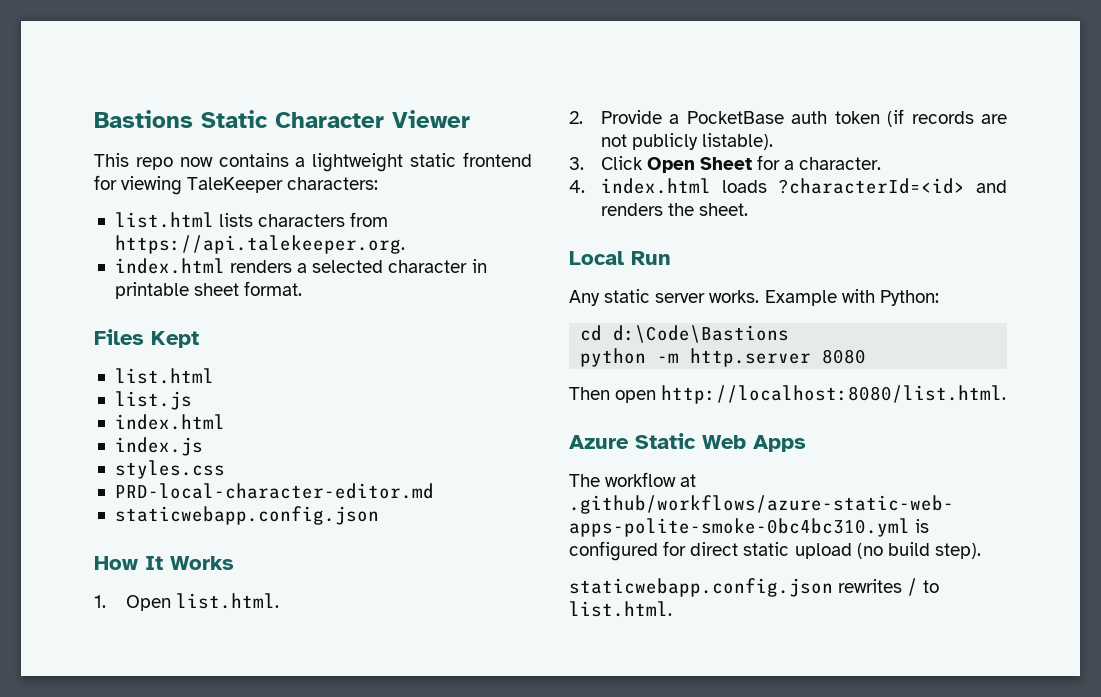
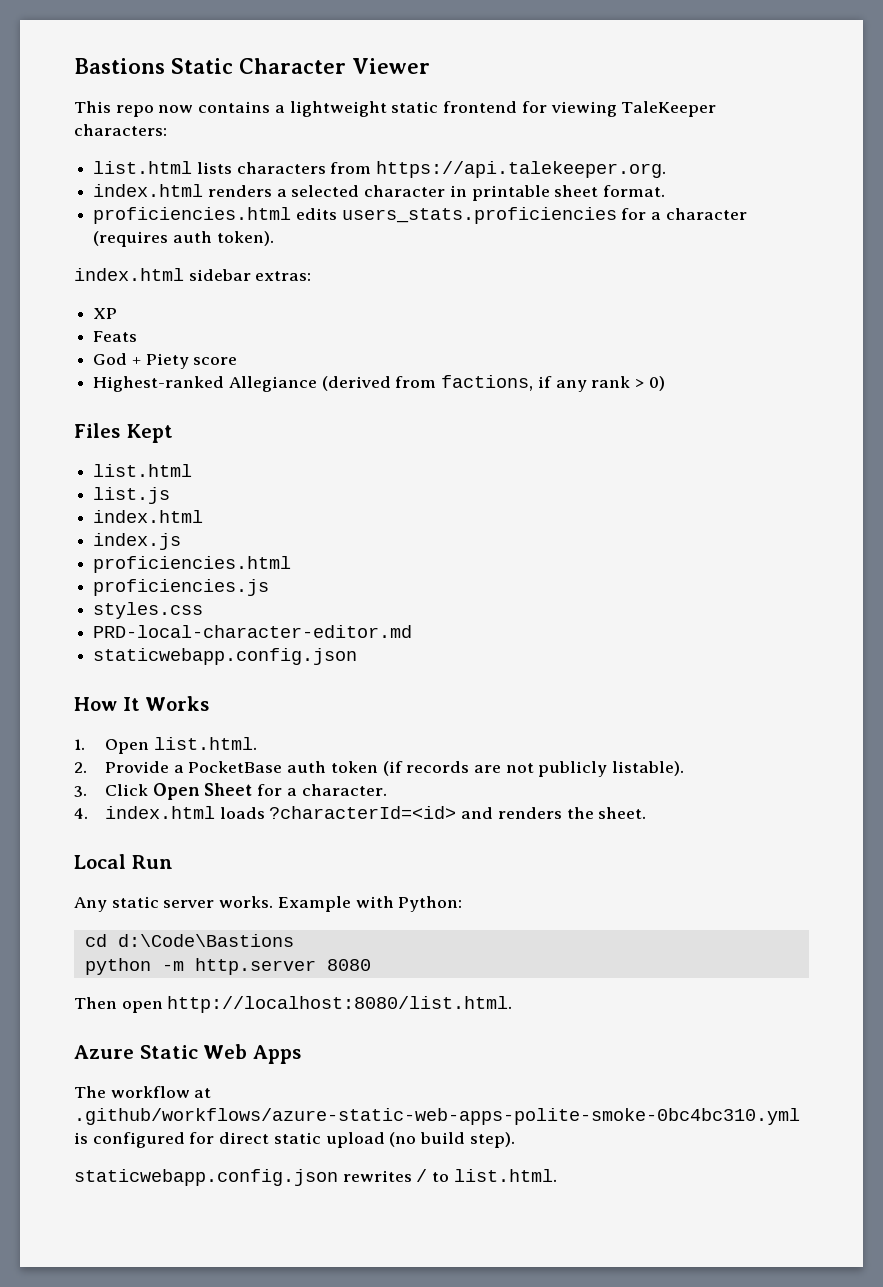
+ proficiencies.html edits users_stats.proficiencies for a character (requires auth token).
+ index.html sidebar extras:
+ XP
+ Feats
+ God + Piety score
+ Highest-ranked Allegiance (derived from factions, if any rank > 0)
  index.js
+ proficiencies.html
+ proficiencies.js

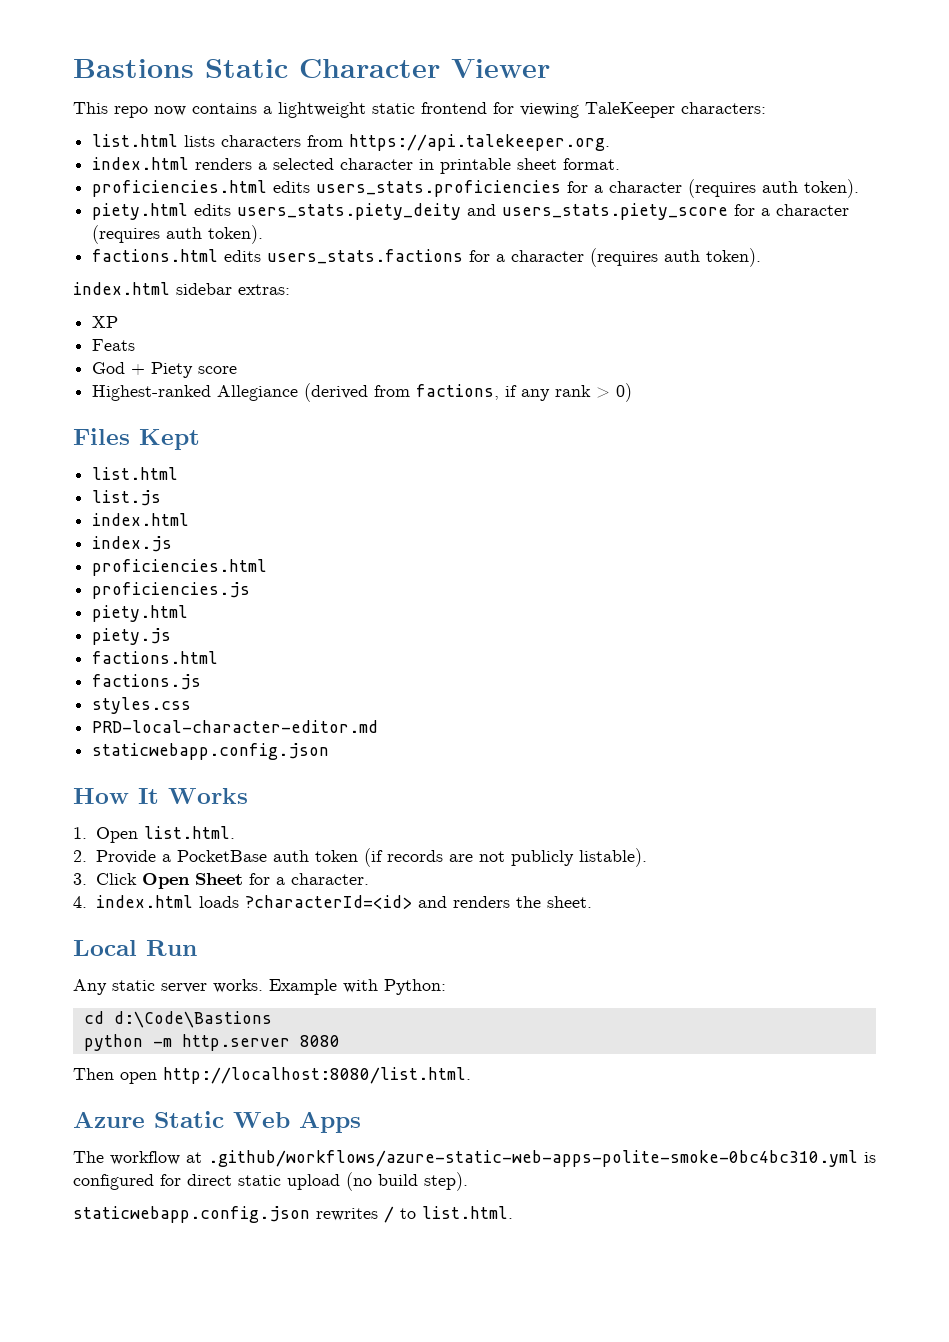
+ piety.html edits users_stats.piety_deity and users_stats.piety_score for a character (requires auth token).
+ factions.html edits users_stats.factions for a character (requires auth token).
  proficiencies.js
+ piety.html
+ piety.js
+ factions.html
+ factions.js

